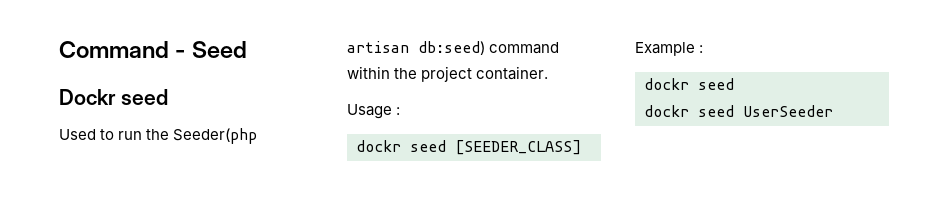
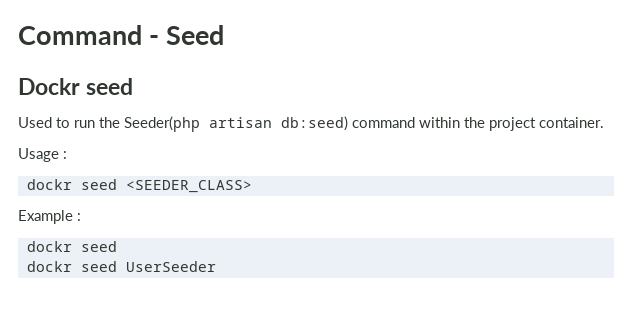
- dockr seed [SEEDER_CLASS]
+ dockr seed <SEEDER_CLASS>

